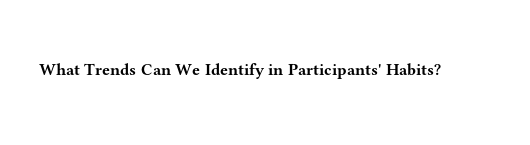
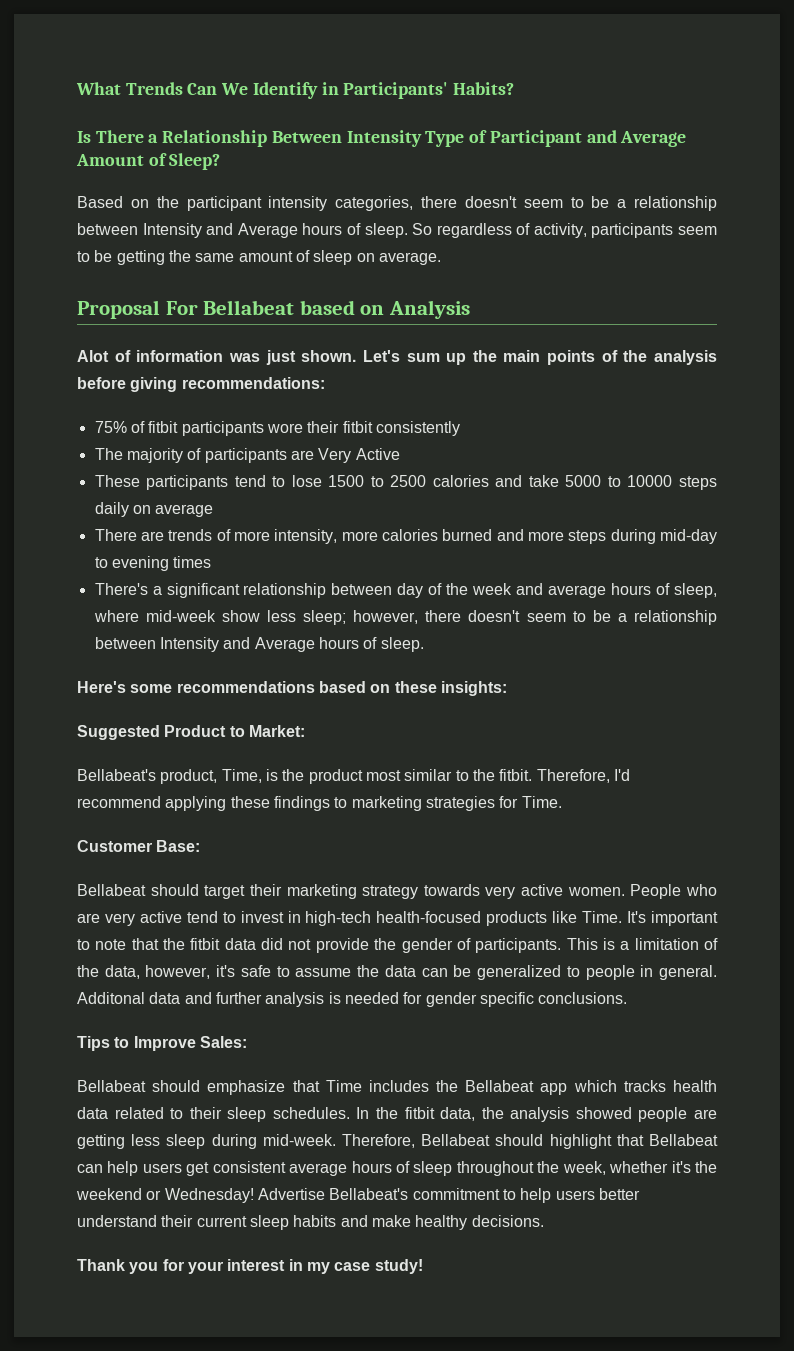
+ Is There a Relationship Between Intensity Type of Participant and Average Amount of Sleep?
+ Based on the participant intensity categories, there doesn't seem to be a relationship between Intensity and Average hours of sleep. So regardless of activity, participants seem to be getting the same amount of sleep on average.
+ Proposal For Bellabeat based on Analysis
+ Alot of information was just shown. Let's sum up the main points of the analysis before giving recommendations:
+ 75% of fitbit participants wore their fitbit consistently
+ The majority of participants are Very Active
+ These participants tend to lose 1500 to 2500 calories and take 5000 to 10000 steps daily on average
+ There are trends of more intensity, more calories burned and more steps during mid-day to evening times
+ There's a significant relationship between day of the week and average hours of sleep, where mid-week show less sleep; however, there doesn't seem to be a relationship between Intensity and Average hours of sleep.
+ Here's some recommendations based on these insights:
+ Suggested Product to Market:
+ Bellabeat's product, Time, is the product most similar to the fitbit. Therefore, I'd recommend applying these findings to marketing strategies for Time.
+ Customer Base:
+ Bellabeat should target their marketing strategy towards very active women. People who are very active tend to invest in high-tech health-focused products like Time. It's important to note that the fitbit data did not provide the gender of participants. This is a limitation of the data, however, it's safe to assume the data can be generalized to people in general. Additonal data and further analysis is needed for gender specific conclusions.
+ Tips to Improve Sales:
+ Bellabeat should emphasize that Time includes the Bellabeat app which tracks health data related to their sleep schedules. In the fitbit data, the analysis showed people are getting less sleep during mid-week. Therefore, Bellabeat should highlight that Bellabeat can help users get consistent average hours of sleep throughout the week, whether it's the weekend or Wednesday! Advertise Bellabeat's commitment to help users better understand their current sleep habits and make healthy decisions.
+ Thank you for your interest in my case study!

